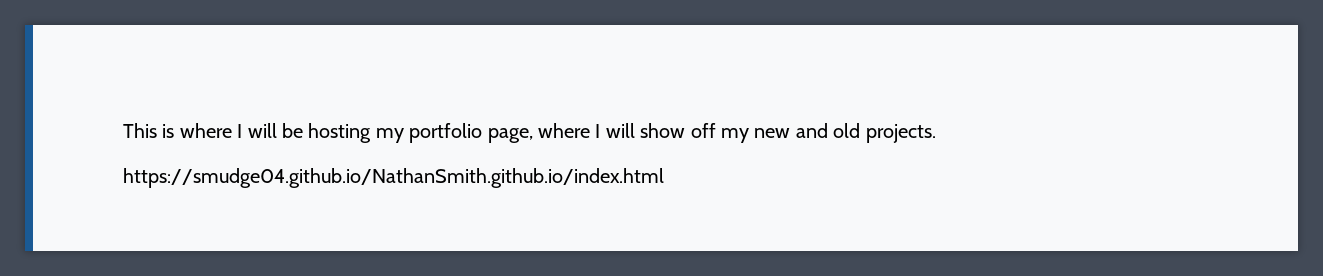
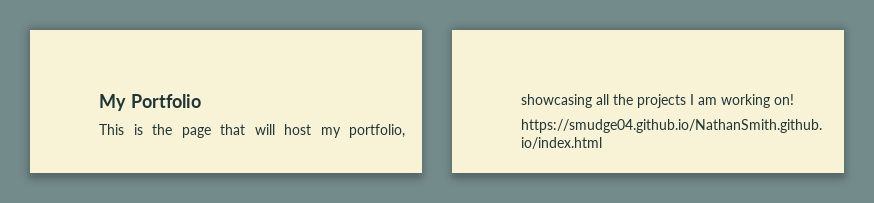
- This is where I will be hosting my portfolio page, where I will show off my new and old projects.
+ My Portfolio
+ This is the page that will host my portfolio, showcasing all the projects I am working on!

